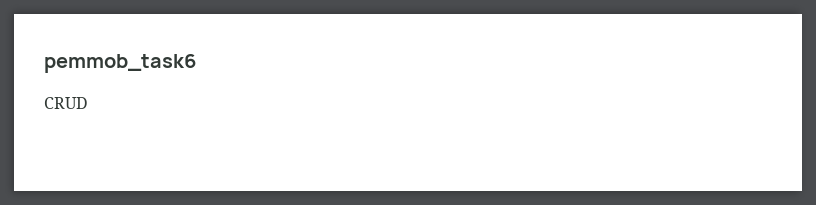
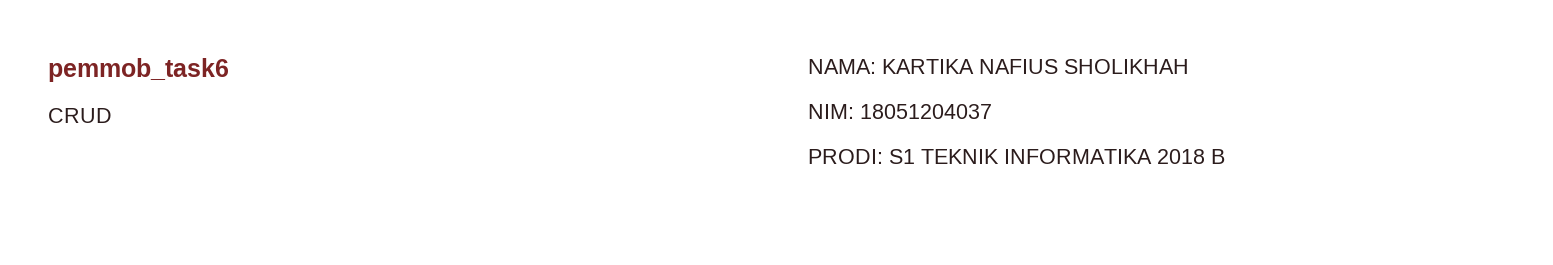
+ NAMA: KARTIKA NAFIUS SHOLIKHAH
+ NIM: 18051204037
+ PRODI: S1 TEKNIK INFORMATIKA 2018 B

